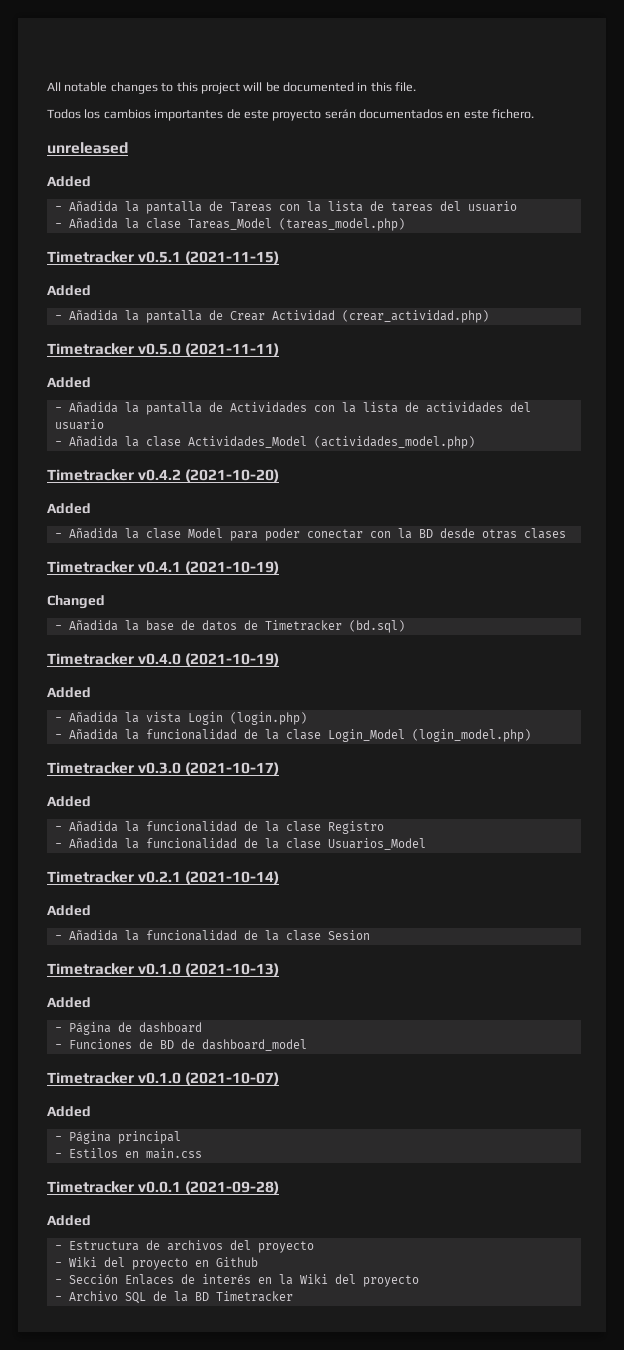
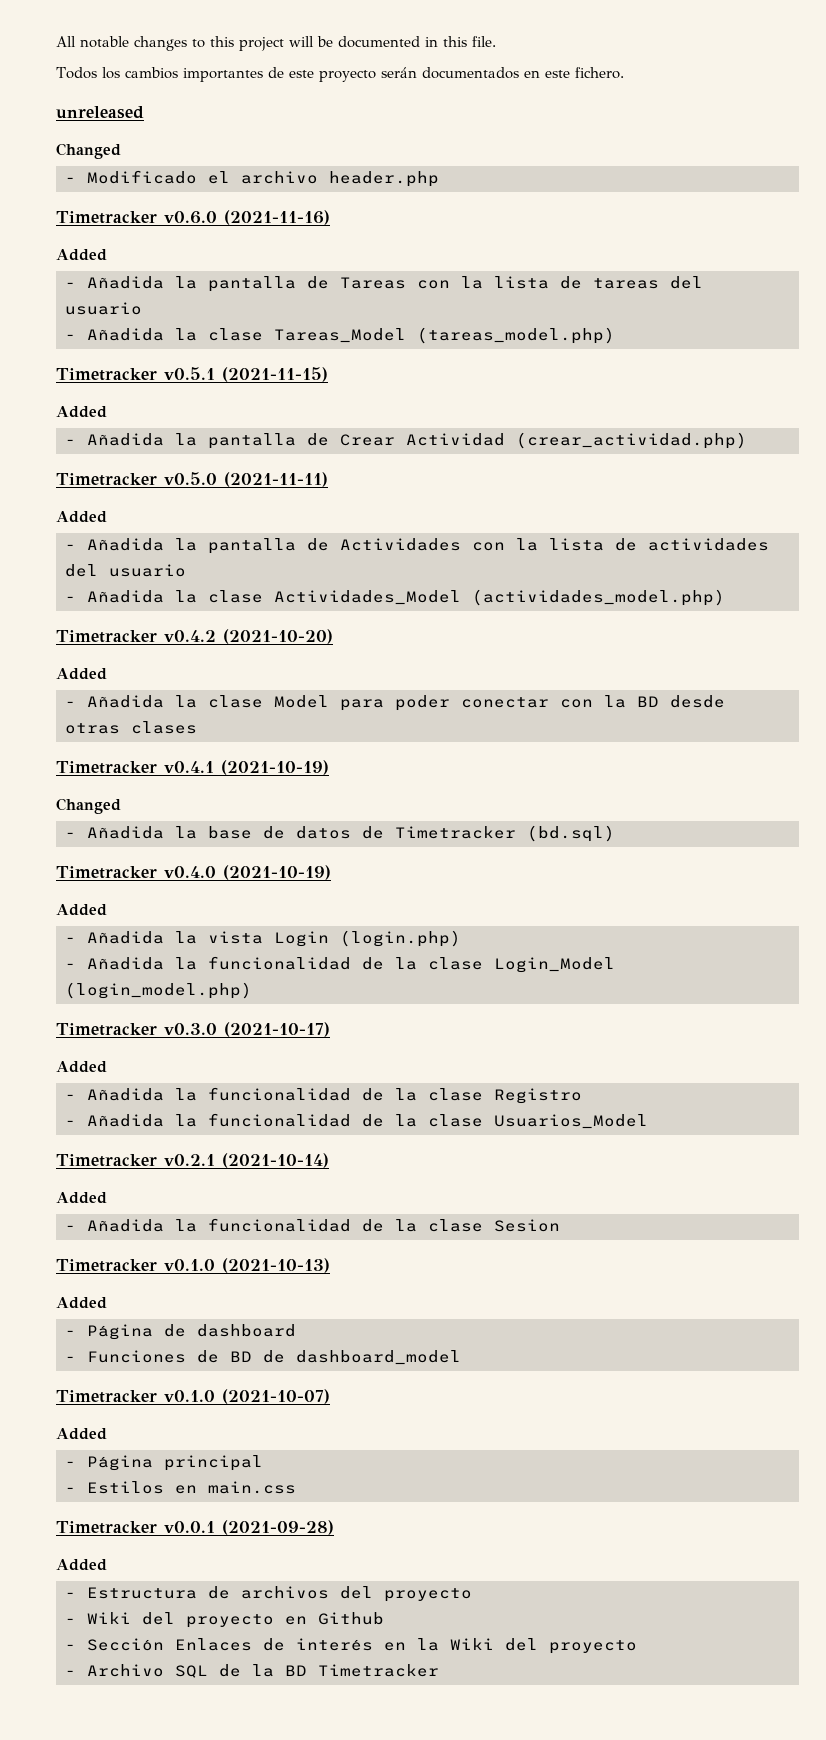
  unreleased
+ Changed
+ - Modificado el archivo header.php
+ Timetracker v0.6.0 (2021-11-16)

